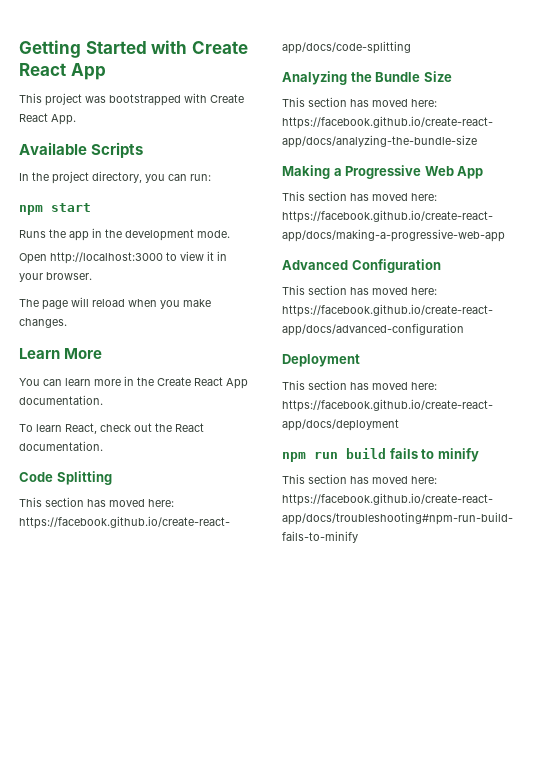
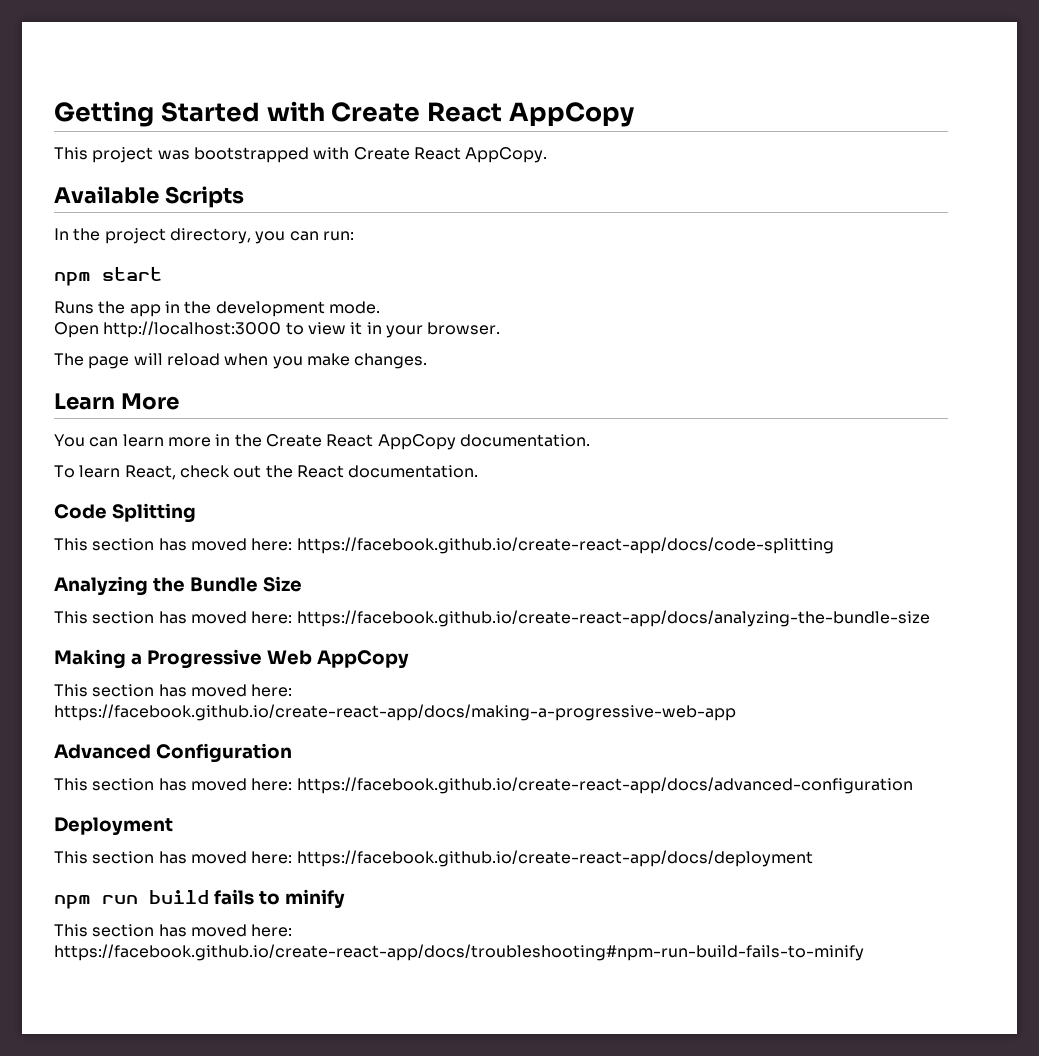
- Getting Started with Create React App
+ Getting Started with Create React AppCopy
- This project was bootstrapped with Create React App.
+ This project was bootstrapped with Create React AppCopy.
- You can learn more in the Create React App documentation.
+ You can learn more in the Create React AppCopy documentation.
- Making a Progressive Web App
+ Making a Progressive Web AppCopy

